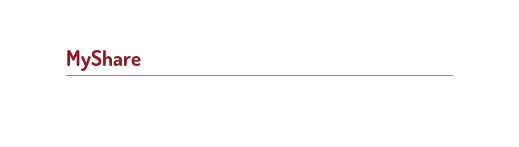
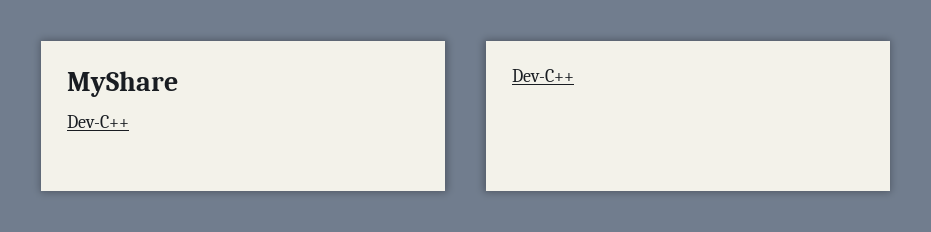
  MyShare
+ Dev-C++
+ Dev-C++

